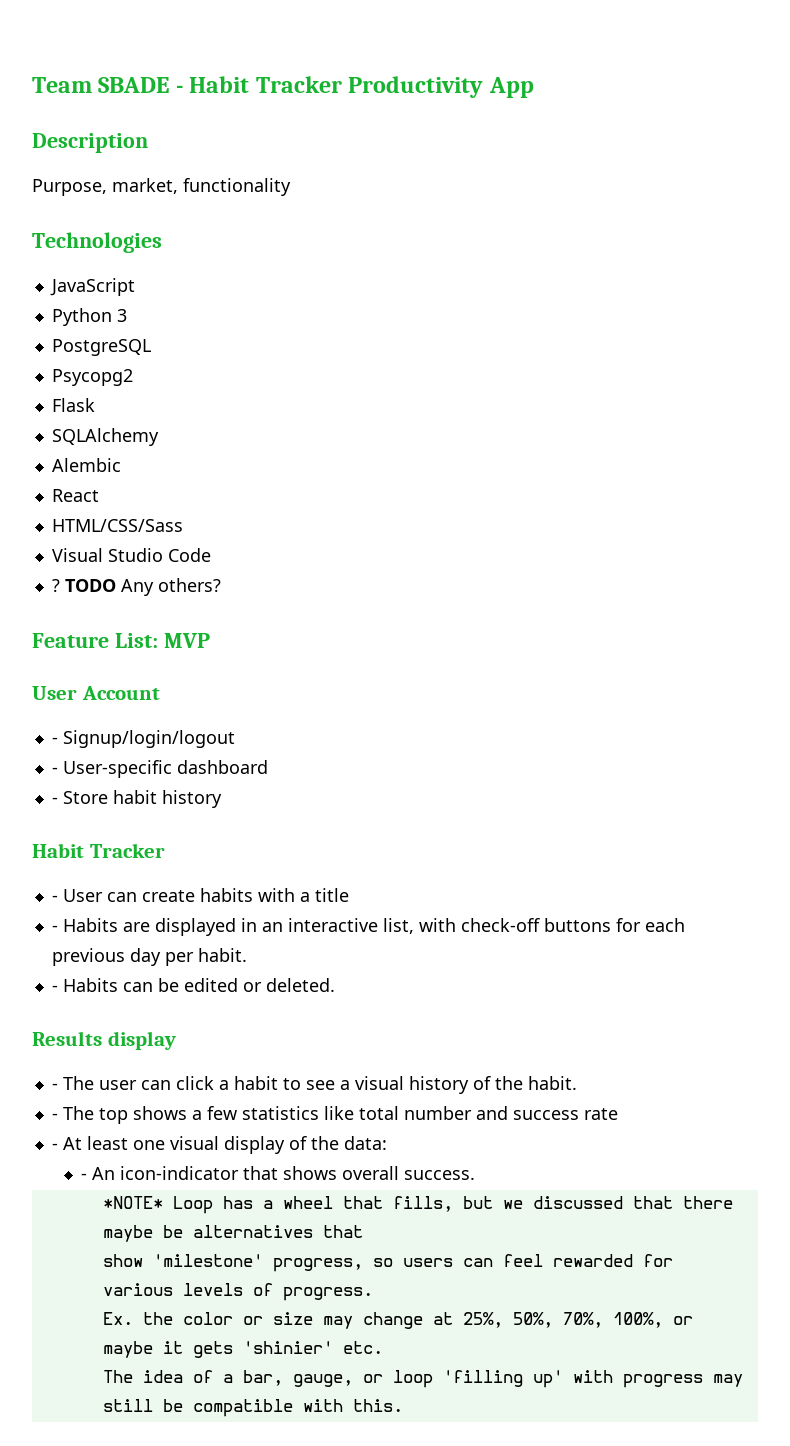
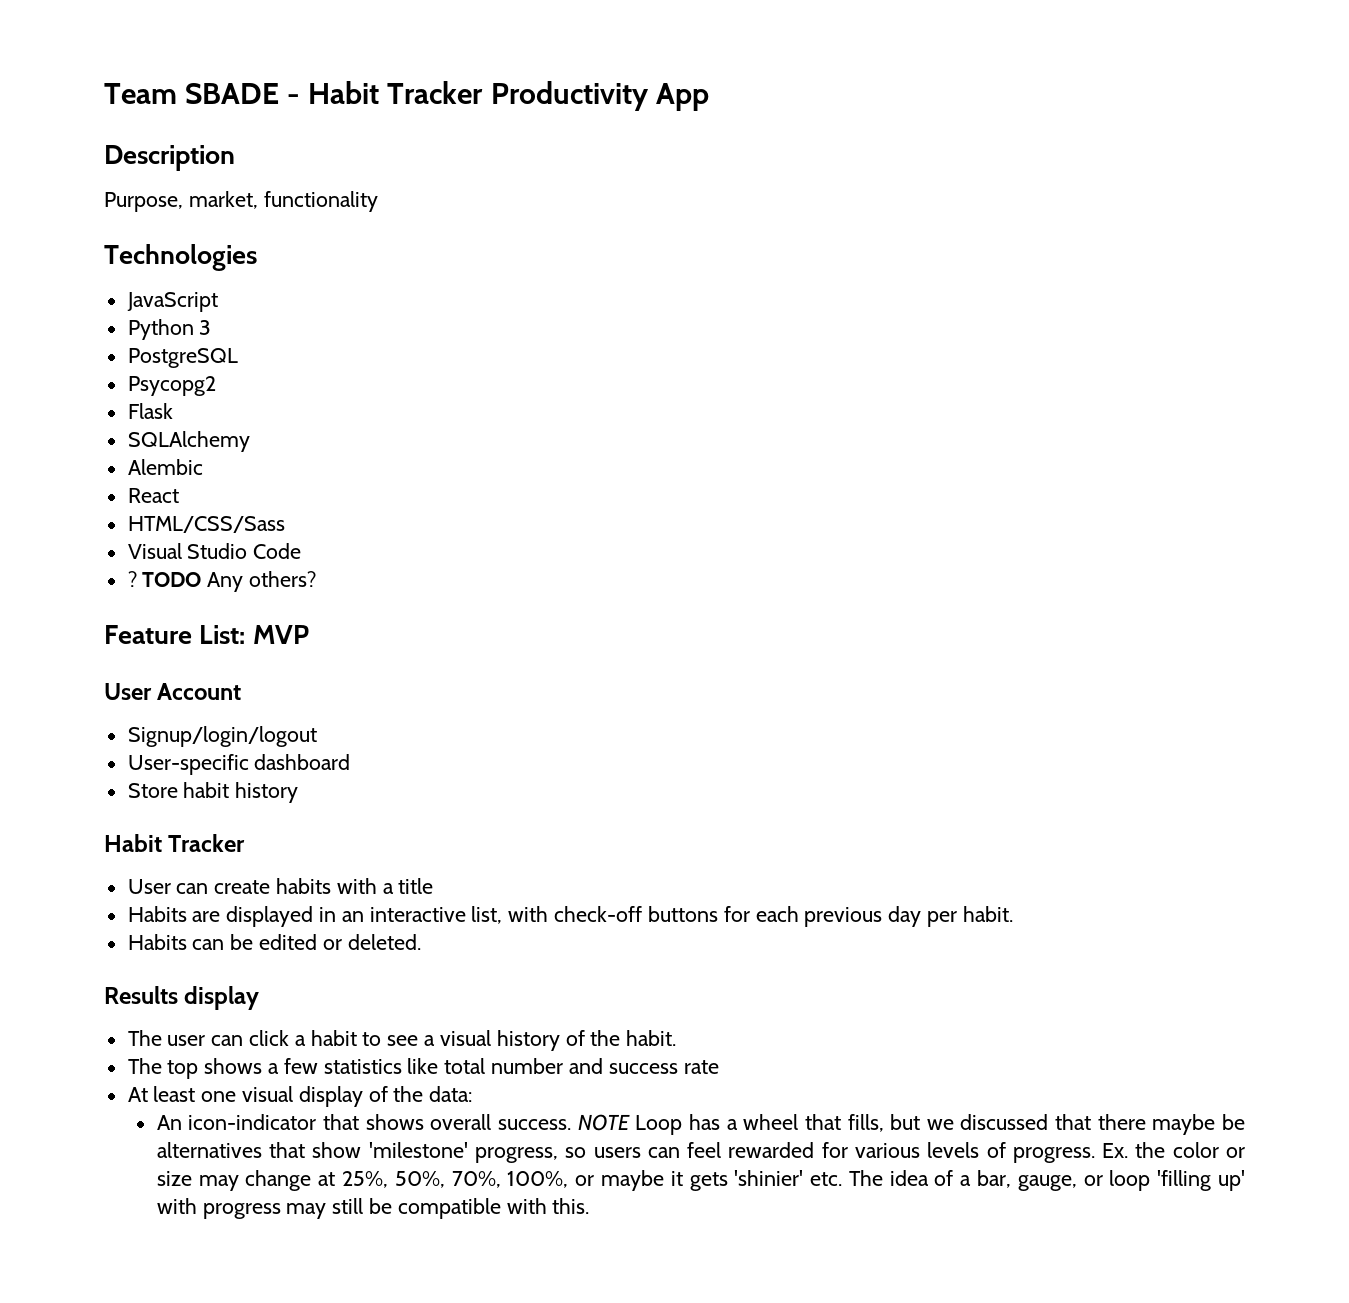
- - Signup/login/logout
+ Signup/login/logout
- - User-specific dashboard
+ User-specific dashboard
- - Store habit history
+ Store habit history
- - User can create habits with a title
+ User can create habits with a title
- - Habits are displayed in an interactive list, with check-off buttons for each previous day per habit.
+ Habits are displayed in an interactive list, with check-off buttons for each previous day per habit.
- - Habits can be edited or deleted.
+ Habits can be edited or deleted.
- - The user can click a habit to see a visual history of the habit.
+ The user can click a habit to see a visual history of the habit.
- - The top shows a few statistics like total number and success rate
+ The top shows a few statistics like total number and success rate
- - At least one visual display of the data:
+ At least one visual display of the data:
- - An icon-indicator that shows overall success.
- *NOTE* Loop has a wheel that fills, but we discussed that there maybe be alternatives that
- show 'milestone' progress, so users can feel rewarded for various levels of progress.
- Ex. the color or size may change at 25%, 50%, 70%, 100%, or maybe it gets 'shinier' etc.
- The idea of a bar, gauge, or loop 'filling up' with progress may still be compatible with this.
+ An icon-indicator that shows overall success. NOTE Loop has a wheel that fills, but we discussed that there maybe be alternatives that show 'milestone' progress, so users can feel rewarded for various levels of progress. Ex. the color or size may change at 25%, 50%, 70%, 100%, or maybe it gets 'shinier' etc. The idea of a bar, gauge, or loop 'filling up' with progress may still be compatible with this.

